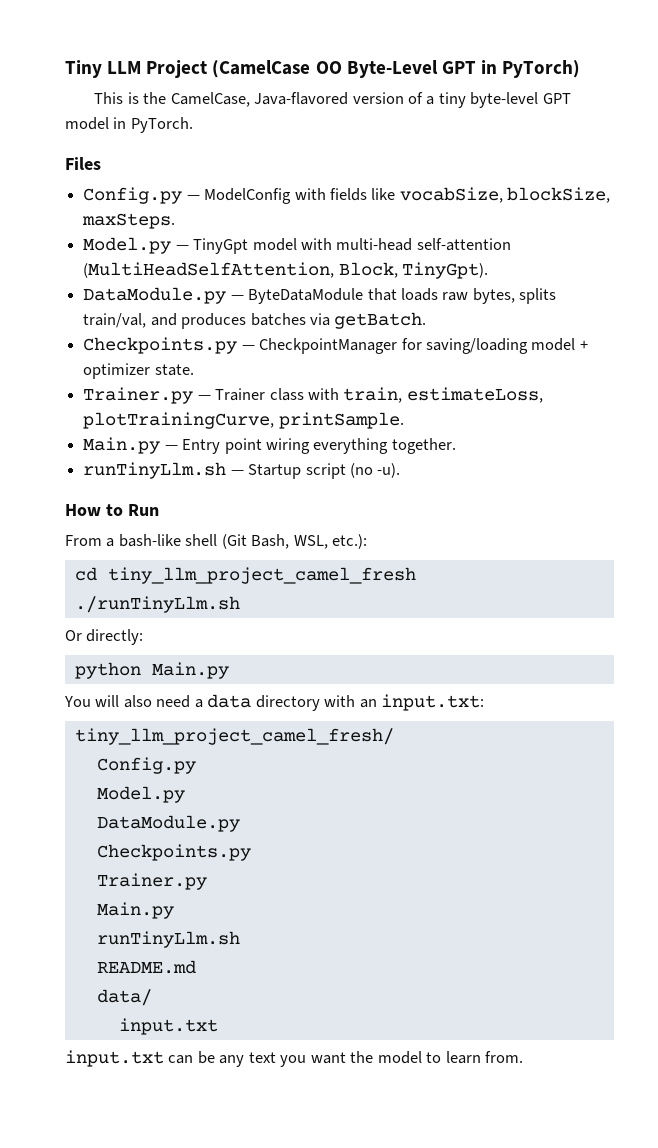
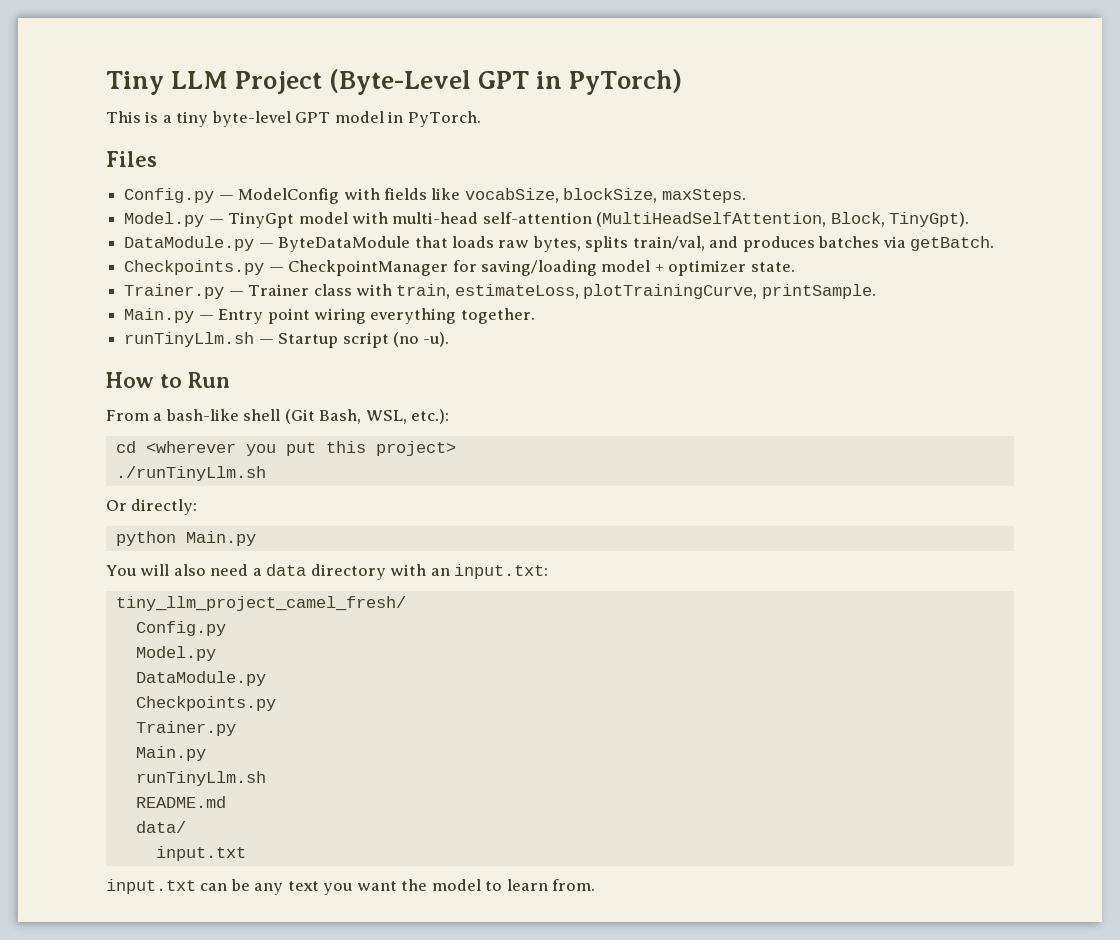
- Tiny LLM Project (CamelCase OO Byte-Level GPT in PyTorch)
+ Tiny LLM Project (Byte-Level GPT in PyTorch)
- This is the CamelCase, Java-flavored version of a tiny byte-level GPT model in PyTorch.
+ This is a tiny byte-level GPT model in PyTorch.
- cd tiny_llm_project_camel_fresh
+ cd <wherever you put this project>

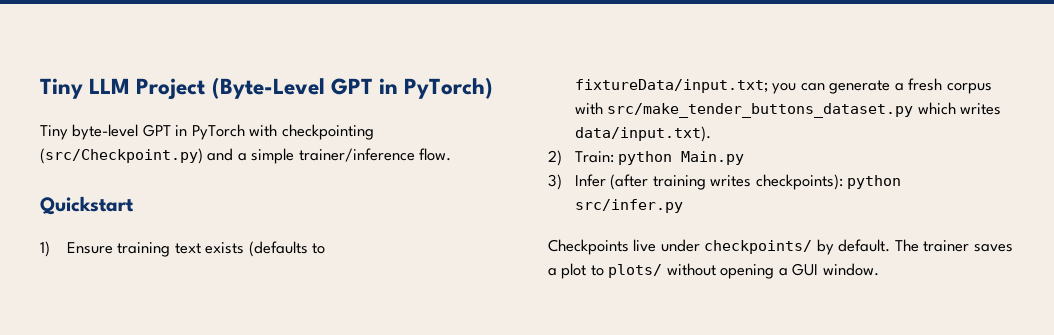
- This is a tiny byte-level GPT model in PyTorch.
- Files
- Config.py — ModelConfig with fields like vocabSize, blockSize, maxSteps.
- Model.py — TinyGpt model with multi-head self-attention (MultiHeadSelfAttention, Block, TinyGpt).
- DataModule.py — ByteDataModule that loads raw bytes, splits train/val, and produces batches via getBatch.
- Checkpoints.py — CheckpointManager for saving/loading model + optimizer state.
- Trainer.py — Trainer class with train, estimateLoss, plotTrainingCurve, printSample.
- Main.py — Entry point wiring everything together.
- runTinyLlm.sh — Startup script (no -u).
- How to Run
- From a bash-like shell (Git Bash, WSL, etc.):
- cd <wherever you put this project>
- ./runTinyLlm.sh
- Or directly:
- python Main.py
- You will also need a data directory with an input.txt:
- tiny_llm_project_camel_fresh/
- Config.py
- Model.py
- DataModule.py
- Checkpoints.py
- Trainer.py
- Main.py
- runTinyLlm.sh
- README.md
- data/
- input.txt
- input.txt can be any text you want the model to learn from.
+ Tiny byte-level GPT in PyTorch with checkpointing (src/Checkpoint.py) and a simple trainer/inference flow.
+ Quickstart
+ 1) Ensure training text exists (defaults to fixtureData/input.txt; you can generate a fresh corpus with src/make_tender_buttons_dataset.py which writes data/input.txt).
+ 2) Train: python Main.py
+ 3) Infer (after training writes checkpoints): python src/infer.py
+ Checkpoints live under checkpoints/ by default. The trainer saves a plot to plots/ without opening a GUI window.

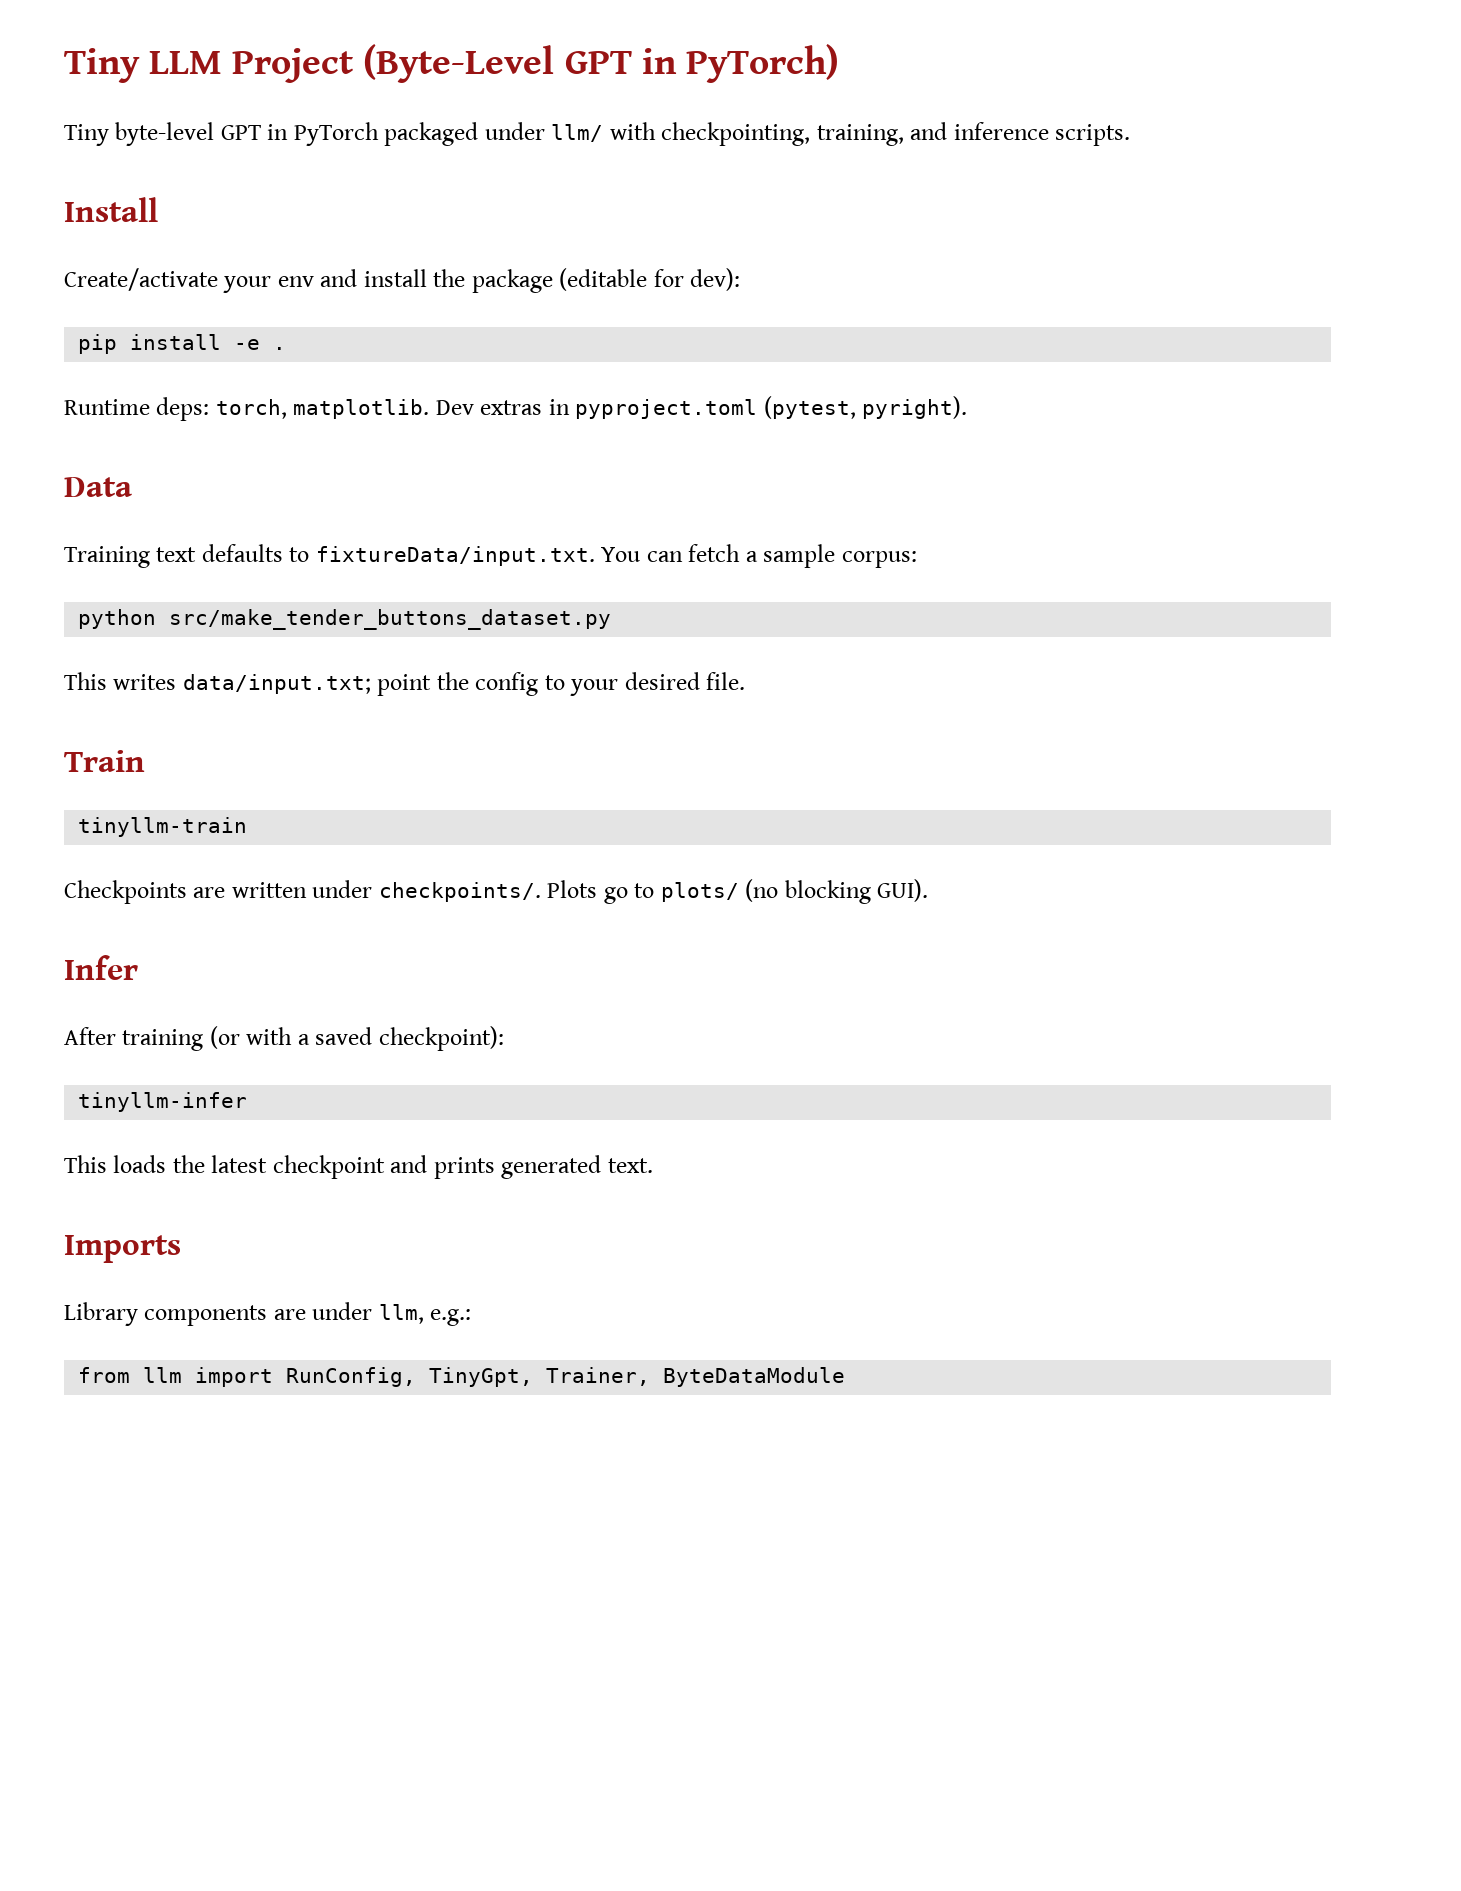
- Tiny byte-level GPT in PyTorch with checkpointing (src/Checkpoint.py) and a simple trainer/inference flow.
- Quickstart
- 1) Ensure training text exists (defaults to fixtureData/input.txt; you can generate a fresh corpus with src/make_tender_buttons_dataset.py which writes data/input.txt).
- 2) Train: python Main.py
- 3) Infer (after training writes checkpoints): python src/infer.py
- Checkpoints live under checkpoints/ by default. The trainer saves a plot to plots/ without opening a GUI window.
+ Tiny byte-level GPT in PyTorch packaged under llm/ with checkpointing, training, and inference scripts.
+ Install
+ Create/activate your env and install the package (editable for dev):
+ pip install -e .
+ Runtime deps: torch, matplotlib. Dev extras in pyproject.toml (pytest, pyright).
+ Data
+ Training text defaults to fixtureData/input.txt. You can fetch a sample corpus:
+ python src/make_tender_buttons_dataset.py
+ This writes data/input.txt; point the config to your desired file.
+ Train
+ tinyllm-train
+ Checkpoints are written under checkpoints/. Plots go to plots/ (no blocking GUI).
+ Infer
+ After training (or with a saved checkpoint):
+ tinyllm-infer
+ This loads the latest checkpoint and prints generated text.
+ Imports
+ Library components are under llm, e.g.:
+ from llm import RunConfig, TinyGpt, Trainer, ByteDataModule

